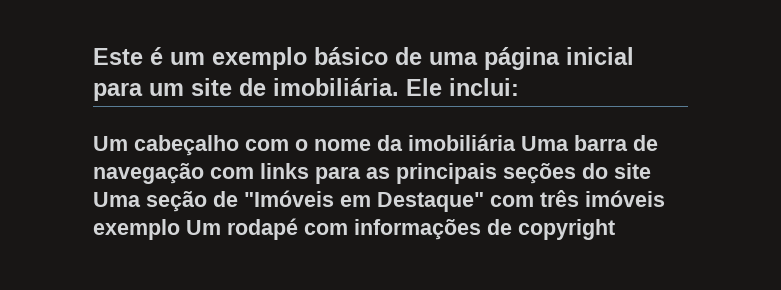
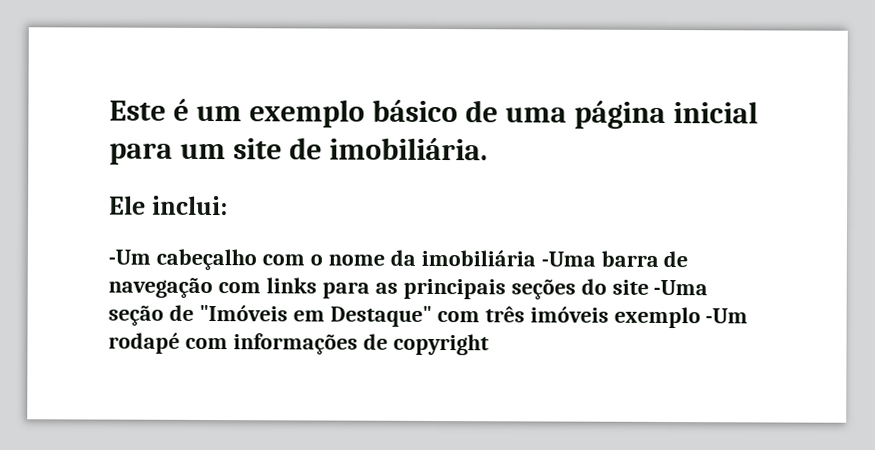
- Este é um exemplo básico de uma página inicial para um site de imobiliária. Ele inclui:
+ Este é um exemplo básico de uma página inicial para um site de imobiliária.
+ Ele inclui:
- Um cabeçalho com o nome da imobiliária Uma barra de navegação com links para as principais seções do site Uma seção de "Imóveis em Destaque" com três imóveis exemplo Um rodapé com informações de copyright
+ -Um cabeçalho com o nome da imobiliária -Uma barra de navegação com links para as principais seções do site -Uma seção de "Imóveis em Destaque" com três imóveis exemplo -Um rodapé com informações de copyright

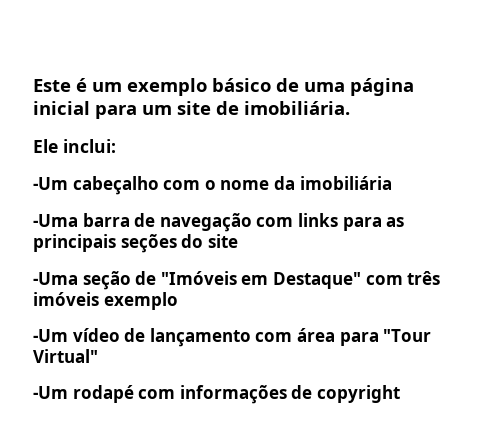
- -Um cabeçalho com o nome da imobiliária -Uma barra de navegação com links para as principais seções do site -Uma seção de "Imóveis em Destaque" com três imóveis exemplo -Um rodapé com informações de copyright
+ -Um cabeçalho com o nome da imobiliária
+ -Uma barra de navegação com links para as principais seções do site
+ -Uma seção de "Imóveis em Destaque" com três imóveis exemplo
+ -Um vídeo de lançamento com área para "Tour Virtual"
+ -Um rodapé com informações de copyright

